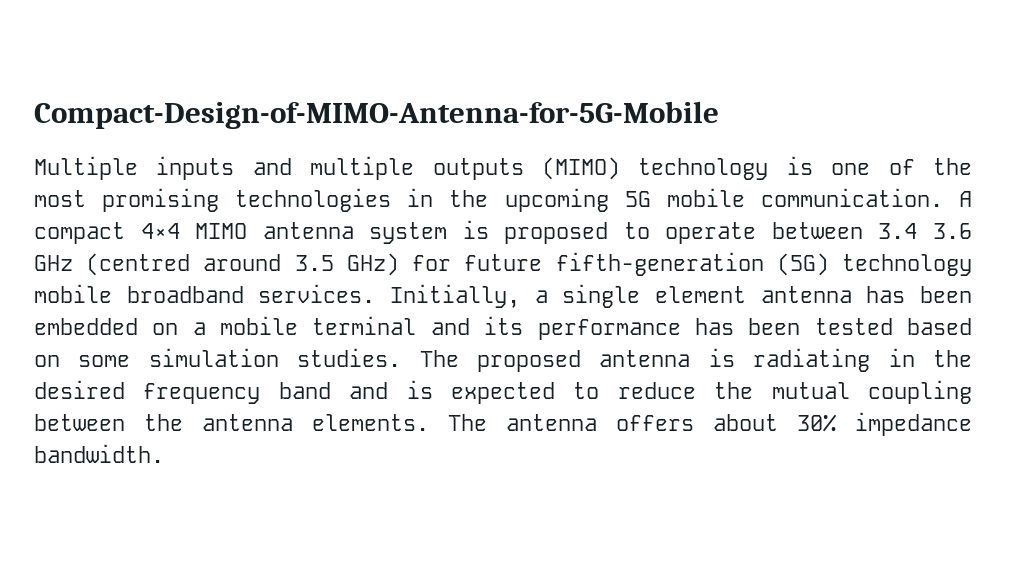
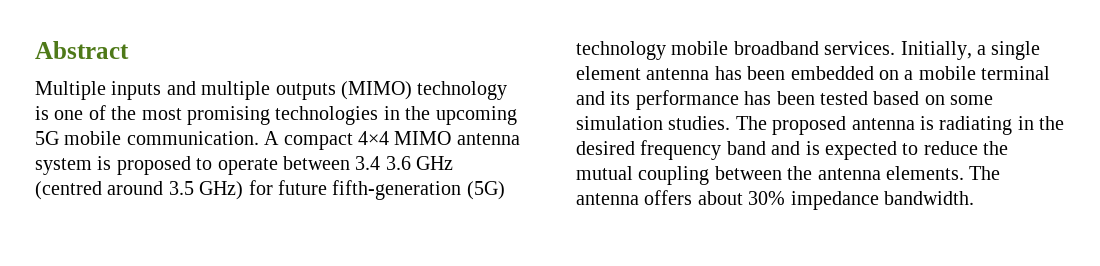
- Compact-Design-of-MIMO-Antenna-for-5G-Mobile
+ Abstract

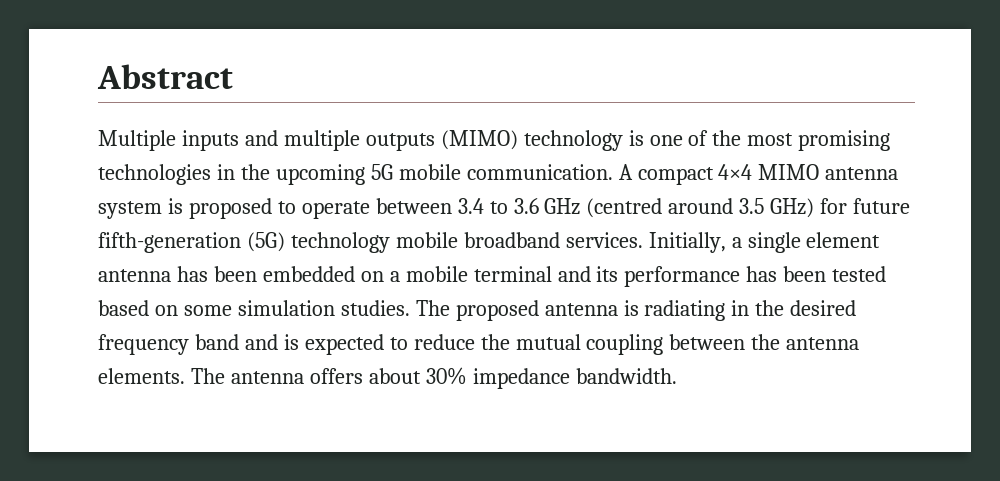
- A compact 4×4 MIMO antenna system is proposed to operate between 3.4 3.6 GHz (centred around 3.5 GHz) for future fifth-generation (5G) technology mobile broadband services.
+ A compact 4×4 MIMO antenna system is proposed to operate between 3.4 to 3.6 GHz (centred around 3.5 GHz) for future fifth-generation (5G) technology mobile broadband services.

